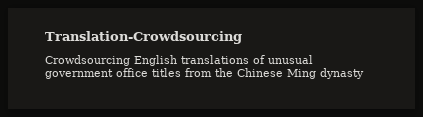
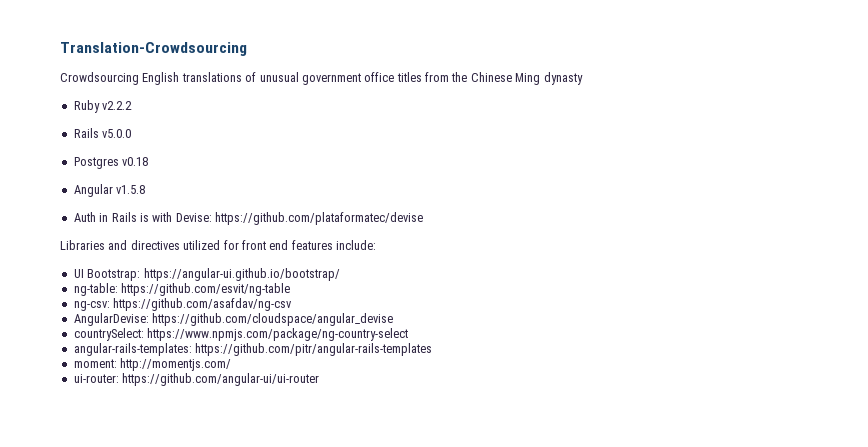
+ Ruby v2.2.2
+ Rails v5.0.0
+ Postgres v0.18
+ Angular v1.5.8
+ Auth in Rails is with Devise: https://github.com/plataformatec/devise
+ Libraries and directives utilized for front end features include:
+ UI Bootstrap: https://angular-ui.github.io/bootstrap/
+ ng-table: https://github.com/esvit/ng-table
+ ng-csv: https://github.com/asafdav/ng-csv
+ AngularDevise: https://github.com/cloudspace/angular_devise
+ countrySelect: https://www.npmjs.com/package/ng-country-select
+ angular-rails-templates: https://github.com/pitr/angular-rails-templates
+ moment: http://momentjs.com/
+ ui-router: https://github.com/angular-ui/ui-router

